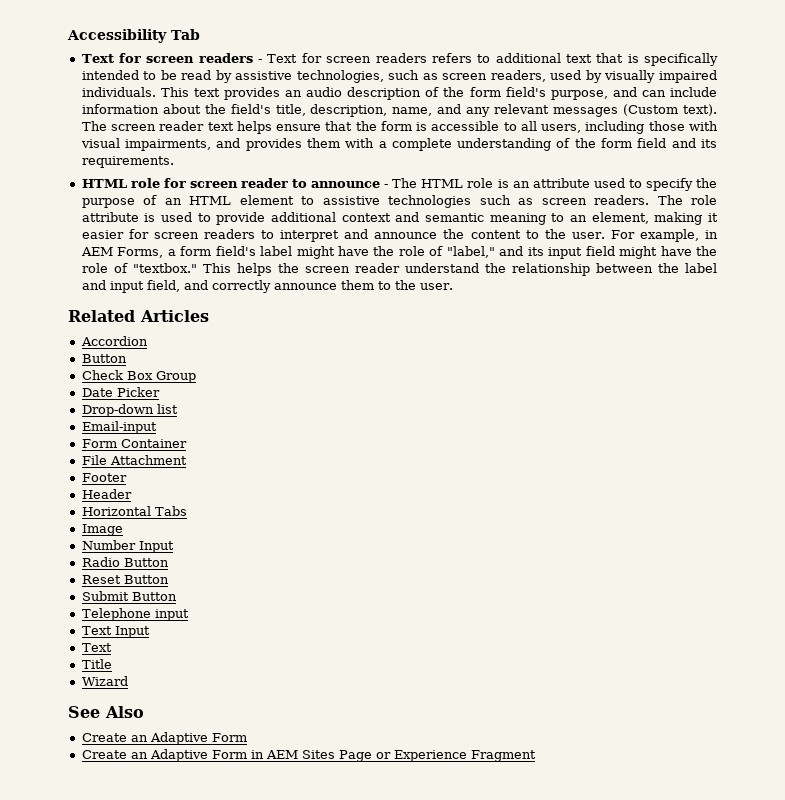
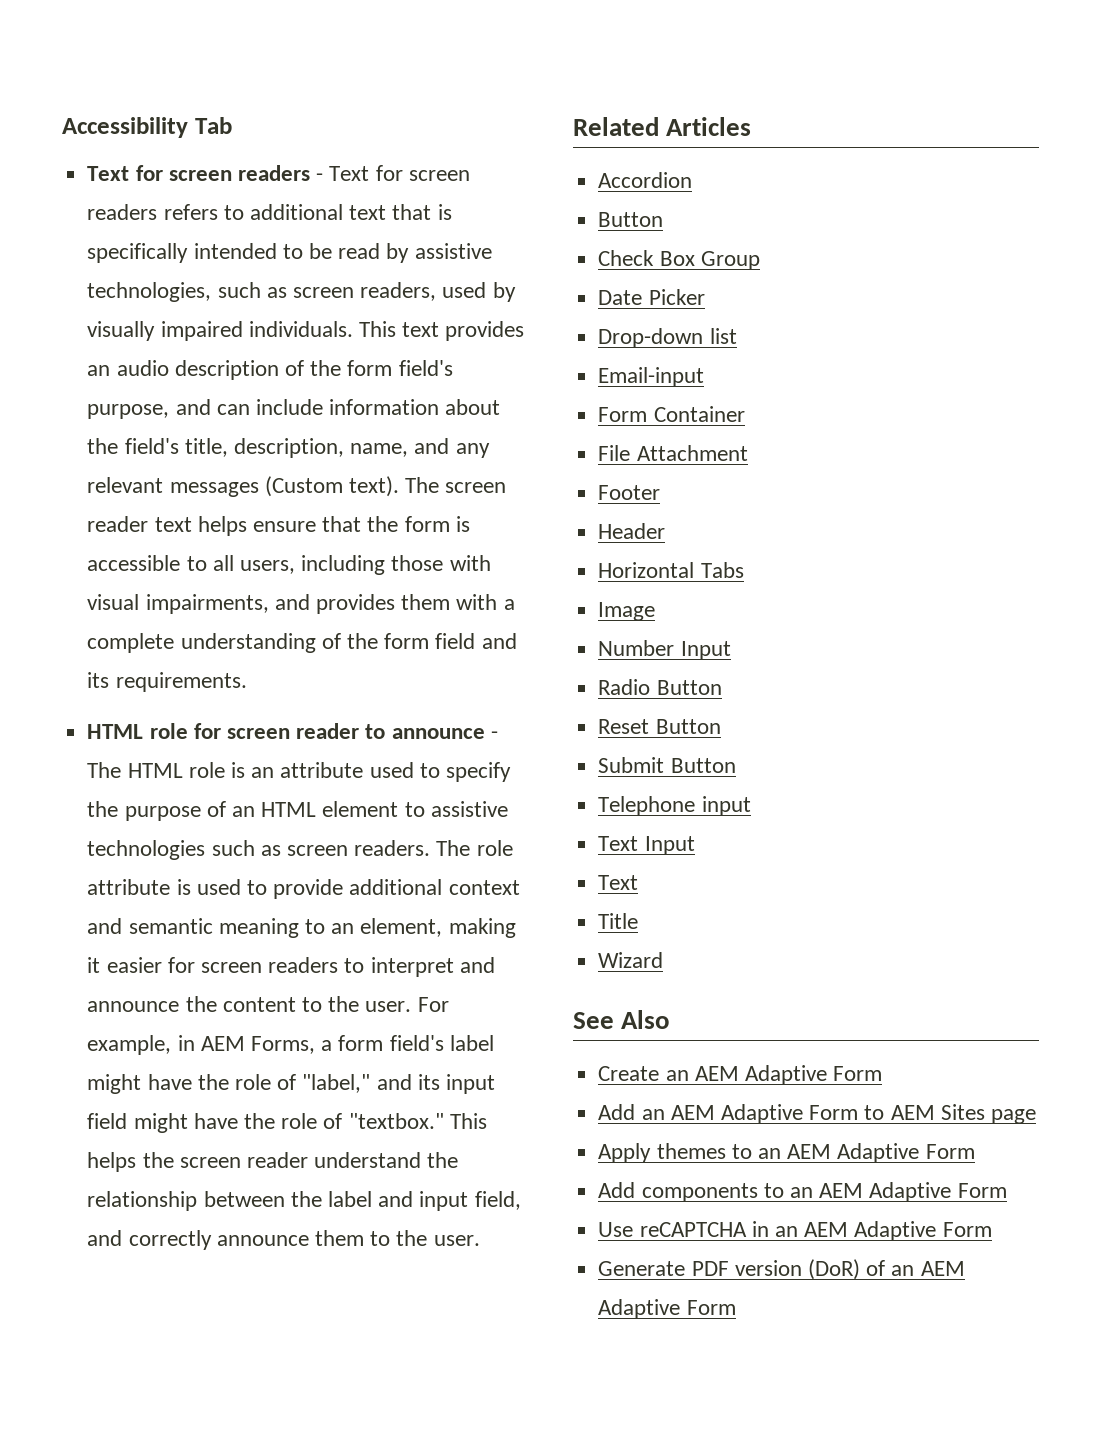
  See Also
- Create an Adaptive Form
- Create an Adaptive Form in AEM Sites Page or Experience Fragment
+ Create an AEM Adaptive Form
+ Add an AEM Adaptive Form to AEM Sites page
+ Apply themes to an AEM Adaptive Form
+ Add components to an AEM Adaptive Form
+ Use reCAPTCHA in an AEM Adaptive Form
+ Generate PDF version (DoR) of an AEM Adaptive Form

